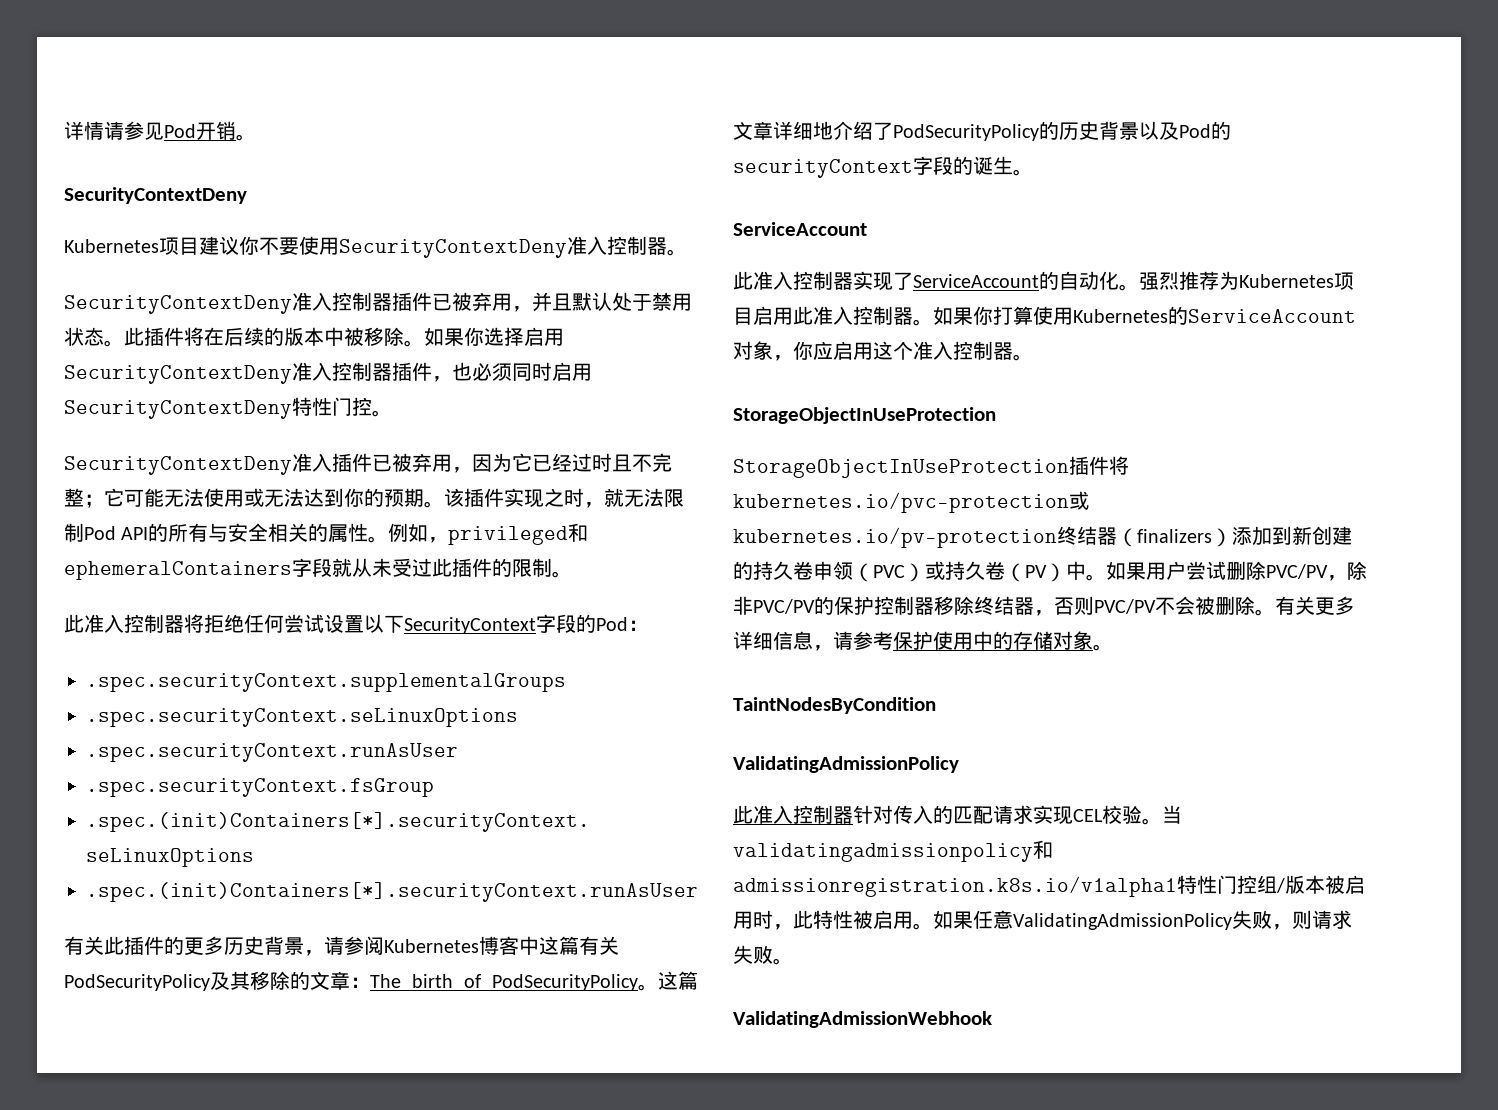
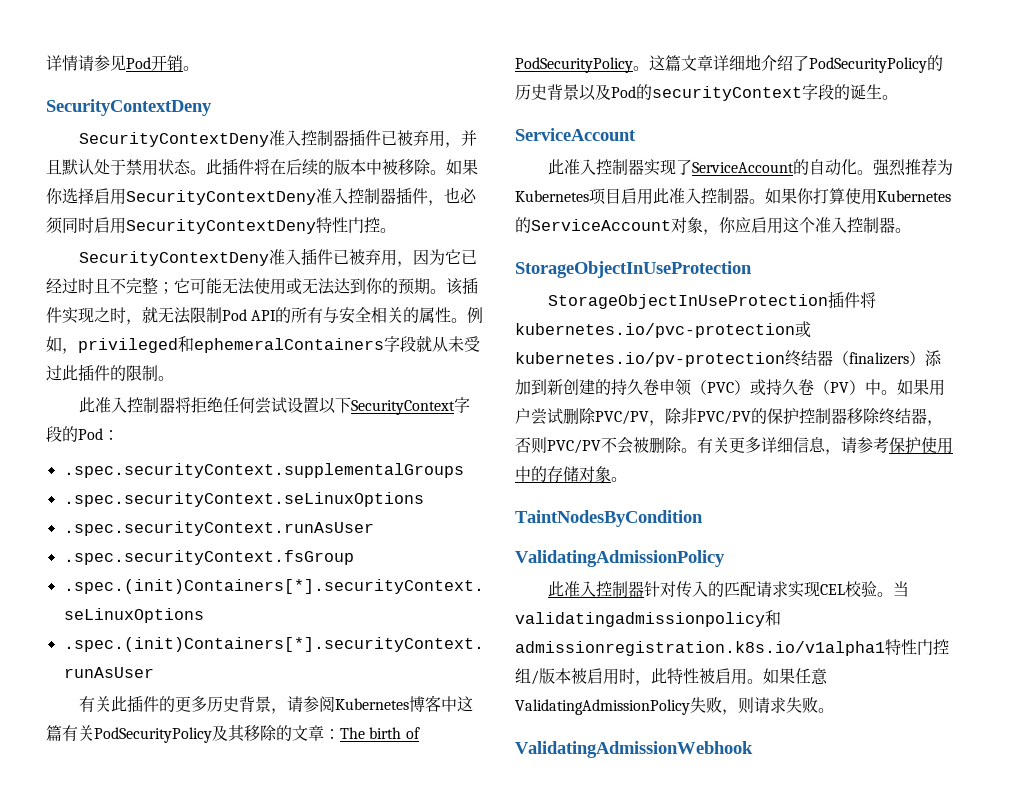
- Kubernetes项目建议你不要使用SecurityContextDeny准入控制器。

